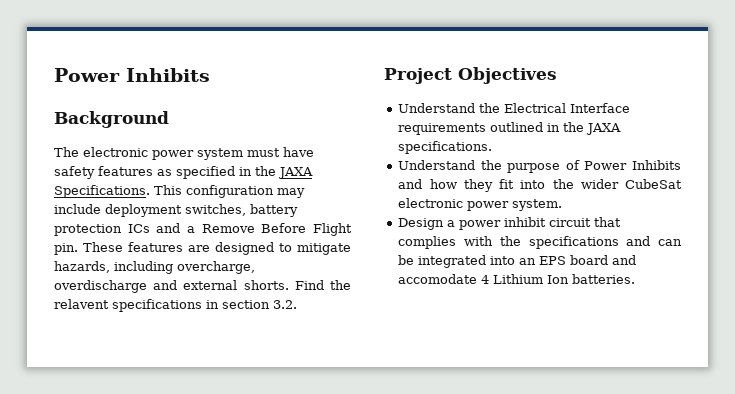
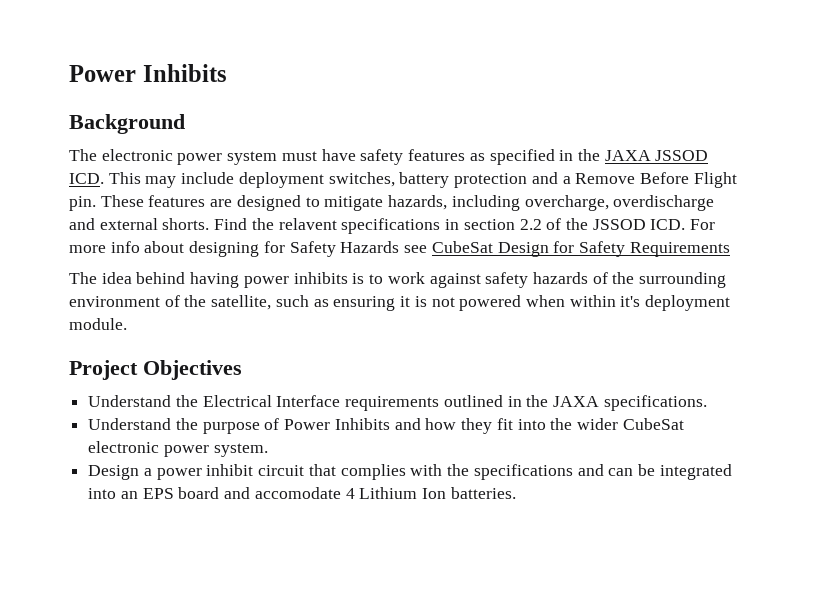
- The electronic power system must have safety features as specified in the JAXA Specifications. This configuration may include deployment switches, battery protection ICs and a Remove Before Flight pin.
+ The electronic power system must have safety features as specified in the JAXA JSSOD ICD. This may include deployment switches, battery protection and a Remove Before Flight pin.
- Find the relavent specifications in section 3.2.
+ Find the relavent specifications in section 2.2 of the JSSOD ICD. For more info about designing for Safety Hazards see CubeSat Design for Safety Requirements
+ The idea behind having power inhibits is to work against safety hazards of the surrounding environment of the satellite, such as ensuring it is not powered when within it's deployment module.

